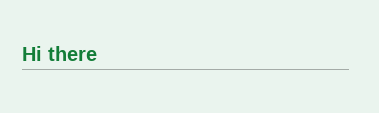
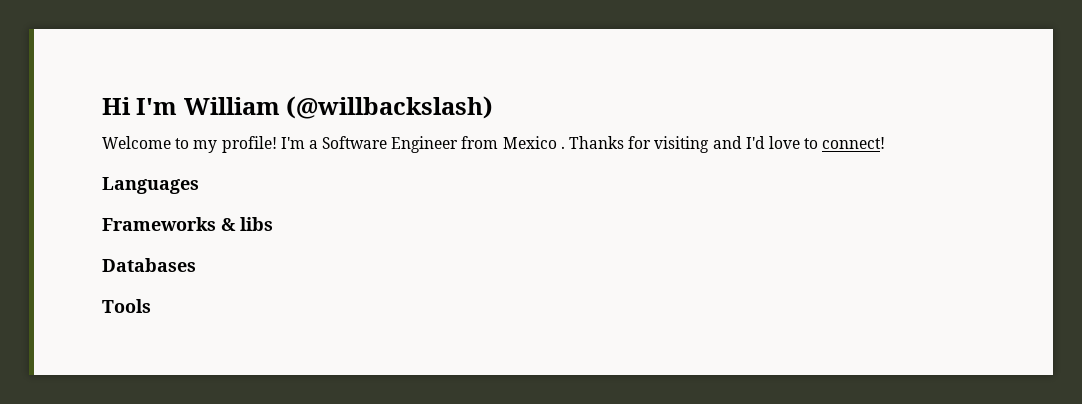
- Hi there
+ Hi I'm William (@willbackslash)
+ Welcome to my profile! I'm a Software Engineer from Mexico . Thanks for visiting and I'd love to connect!
+ Languages
+ Frameworks & libs
+ Databases
+ Tools

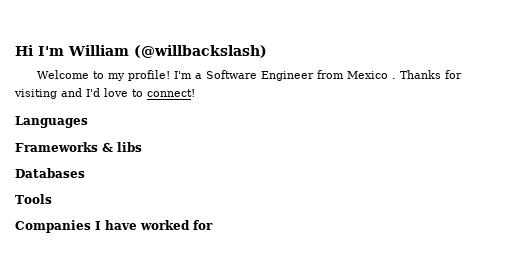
+ Companies I have worked for

